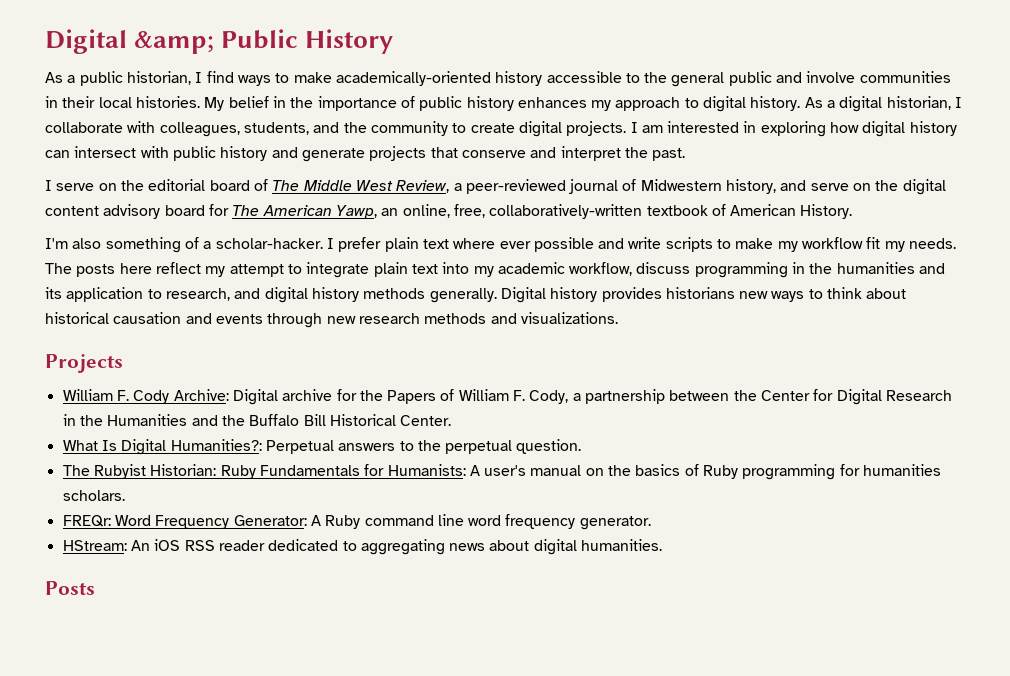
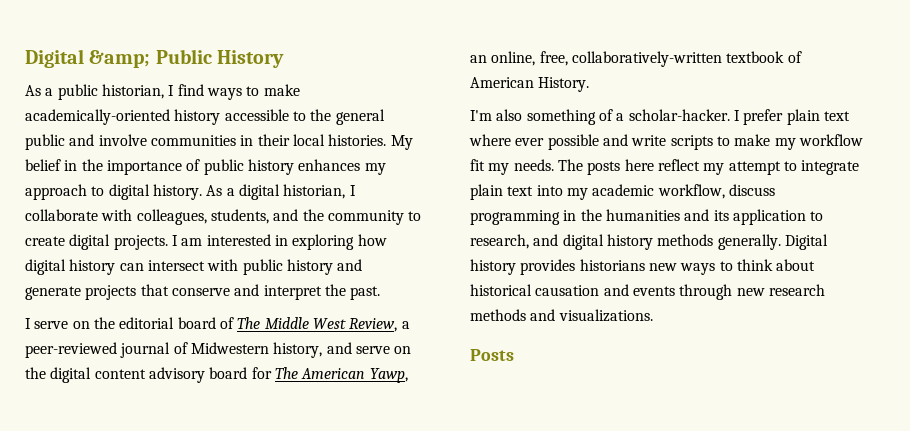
- Projects
- William F. Cody Archive: Digital archive for the Papers of William F. Cody, a partnership between the Center for Digital Research in the Humanities and the Buffalo Bill Historical Center.
- What Is Digital Humanities?: Perpetual answers to the perpetual question.
- The Rubyist Historian: Ruby Fundamentals for Humanists: A user's manual on the basics of Ruby programming for humanities scholars.
- FREQr: Word Frequency Generator: A Ruby command line word frequency generator.
- HStream: An iOS RSS reader dedicated to aggregating news about digital humanities.

